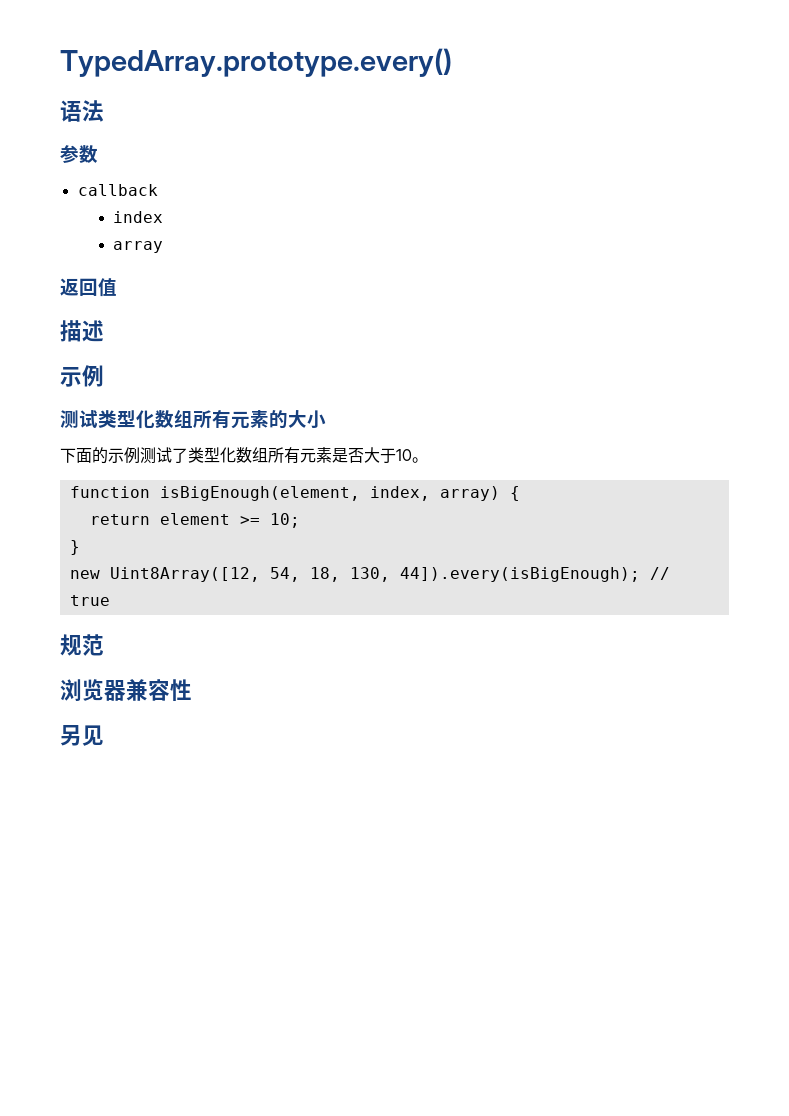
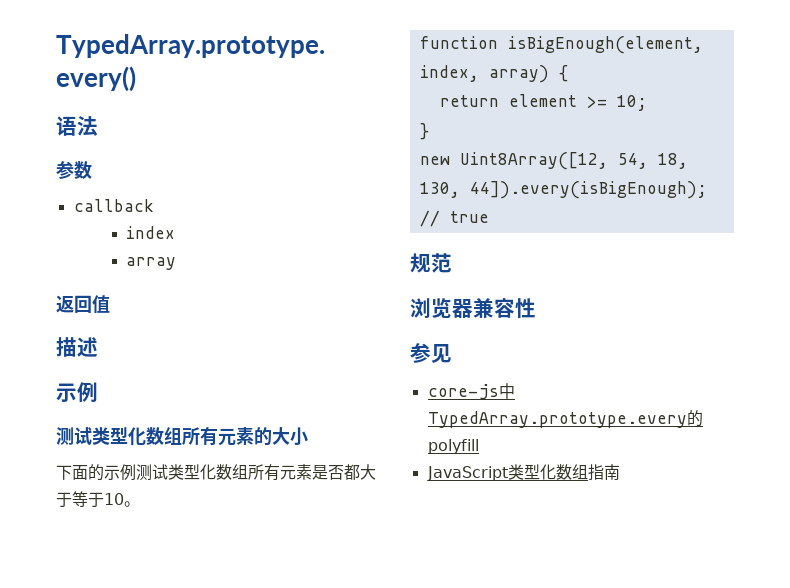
- 下面的示例测试了类型化数组所有元素是否大于10。
+ 下面的示例测试类型化数组所有元素是否都大于等于10。
- 另见
+ 参见
+ core-js中TypedArray.prototype.every的polyfill
+ JavaScript类型化数组指南

